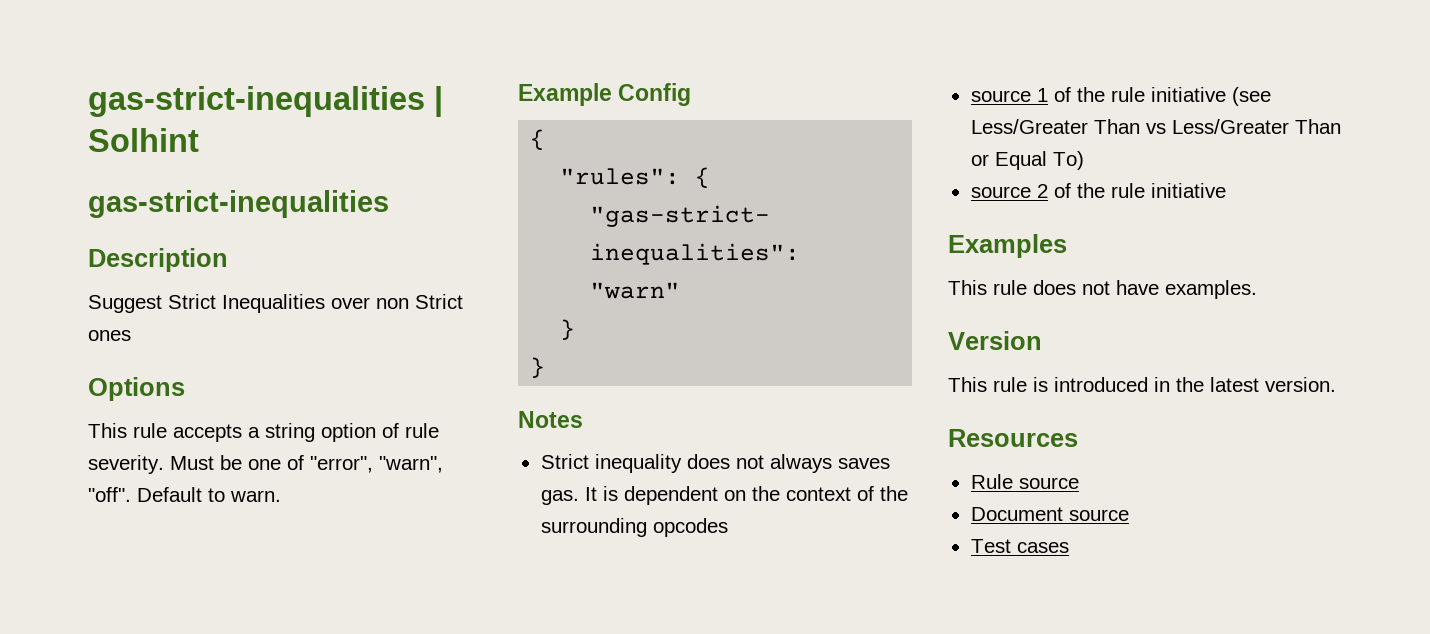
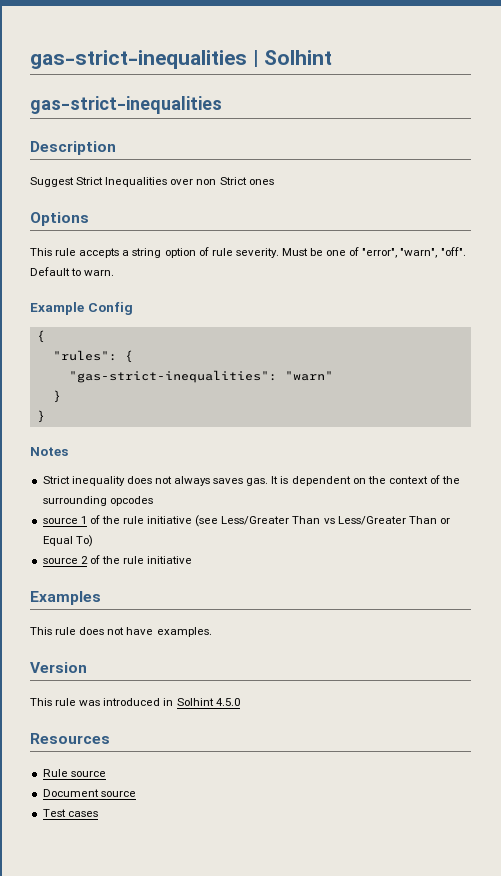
- This rule is introduced in the latest version.
+ This rule was introduced in Solhint 4.5.0

